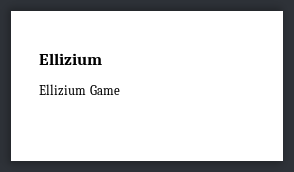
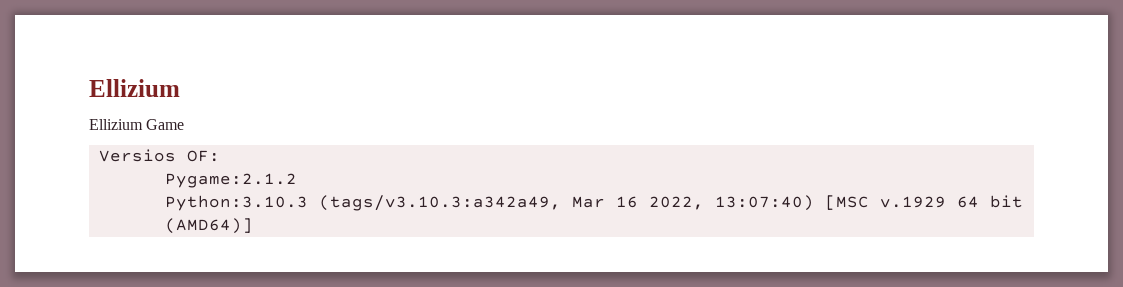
+ Versios OF:
+ Pygame:2.1.2
+ Python:3.10.3 (tags/v3.10.3:a342a49, Mar 16 2022, 13:07:40) [MSC v.1929 64 bit (AMD64)]

